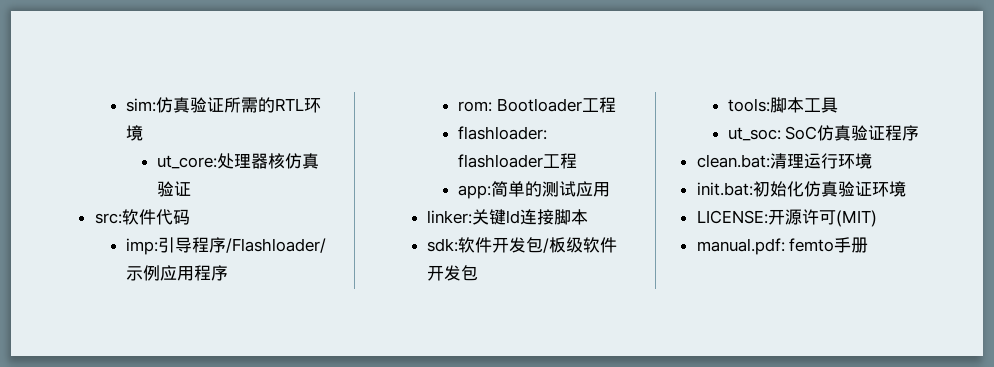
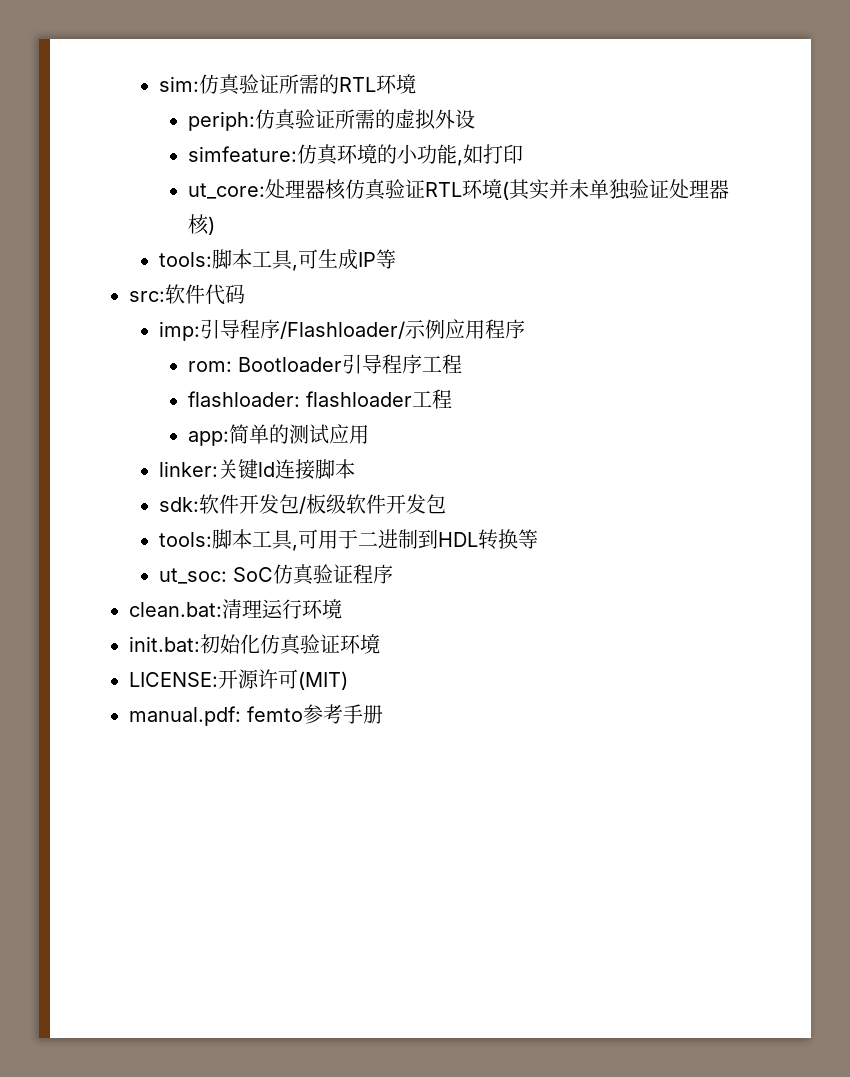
+ periph:仿真验证所需的虚拟外设
+ simfeature:仿真环境的小功能,如打印
- ut_core:处理器核仿真验证
+ ut_core:处理器核仿真验证RTL环境(其实并未单独验证处理器核)
+ tools:脚本工具,可生成IP等
- rom: Bootloader工程
+ rom: Bootloader引导程序工程
- tools:脚本工具
+ tools:脚本工具,可用于二进制到HDL转换等
- manual.pdf: femto手册
+ manual.pdf: femto参考手册

